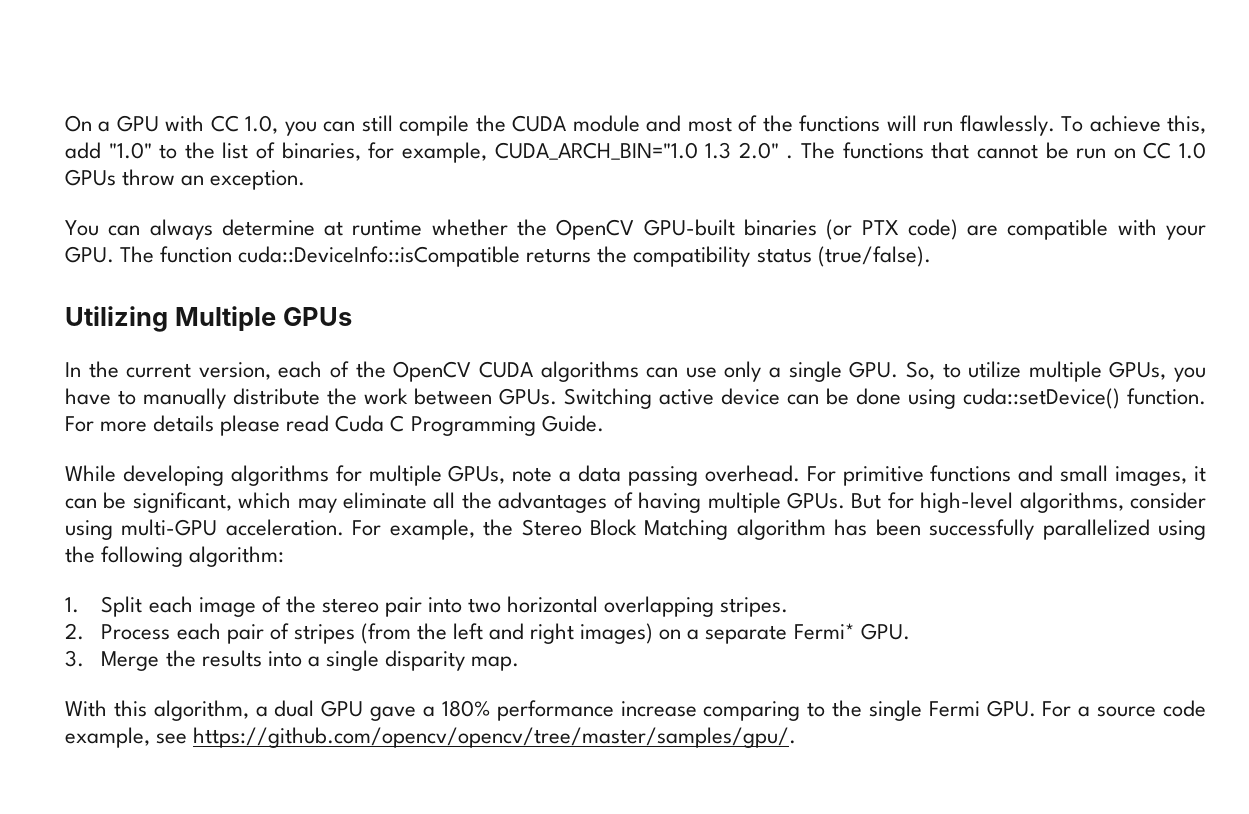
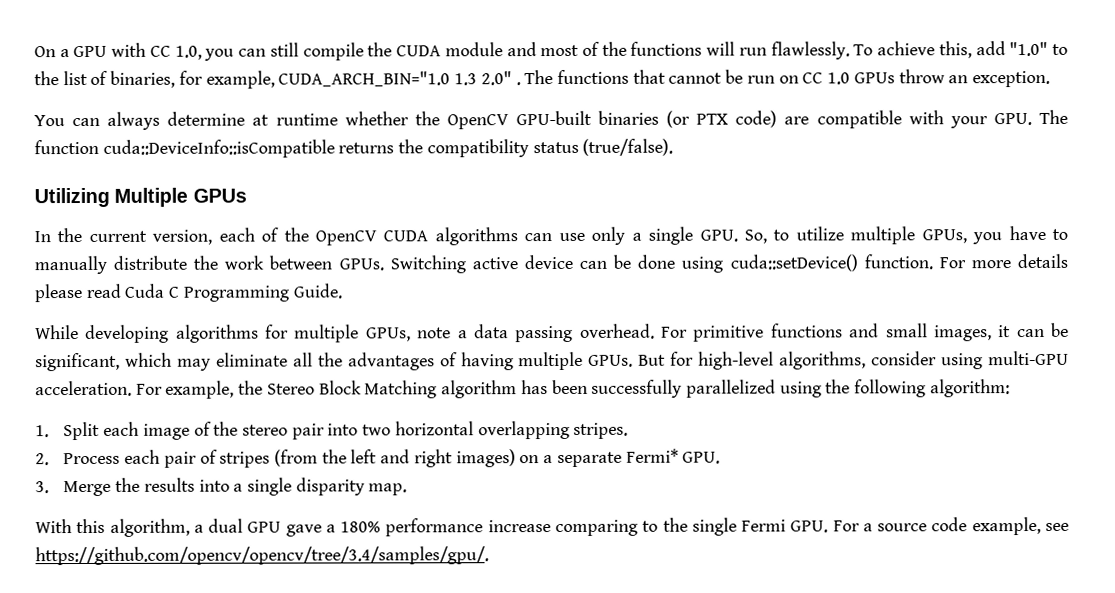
- With this algorithm, a dual GPU gave a 180% performance increase comparing to the single Fermi GPU. For a source code example, see https://github.com/opencv/opencv/tree/master/samples/gpu/.
+ With this algorithm, a dual GPU gave a 180% performance increase comparing to the single Fermi GPU. For a source code example, see https://github.com/opencv/opencv/tree/3.4/samples/gpu/.

